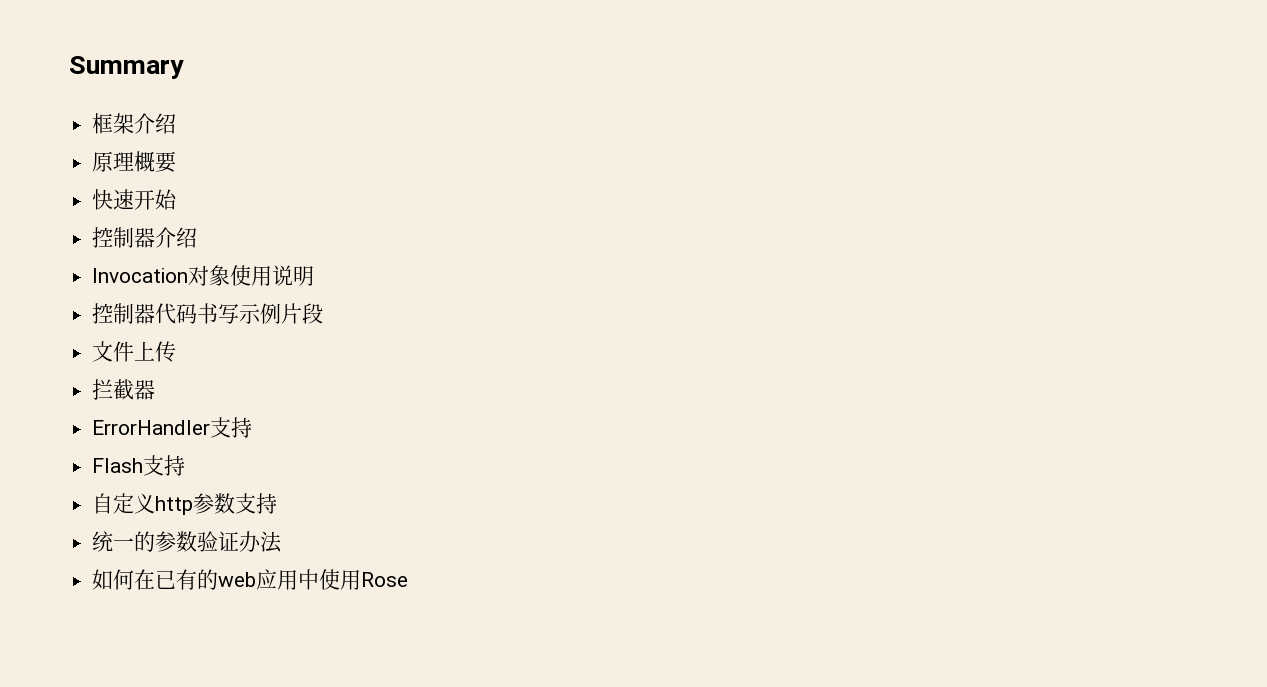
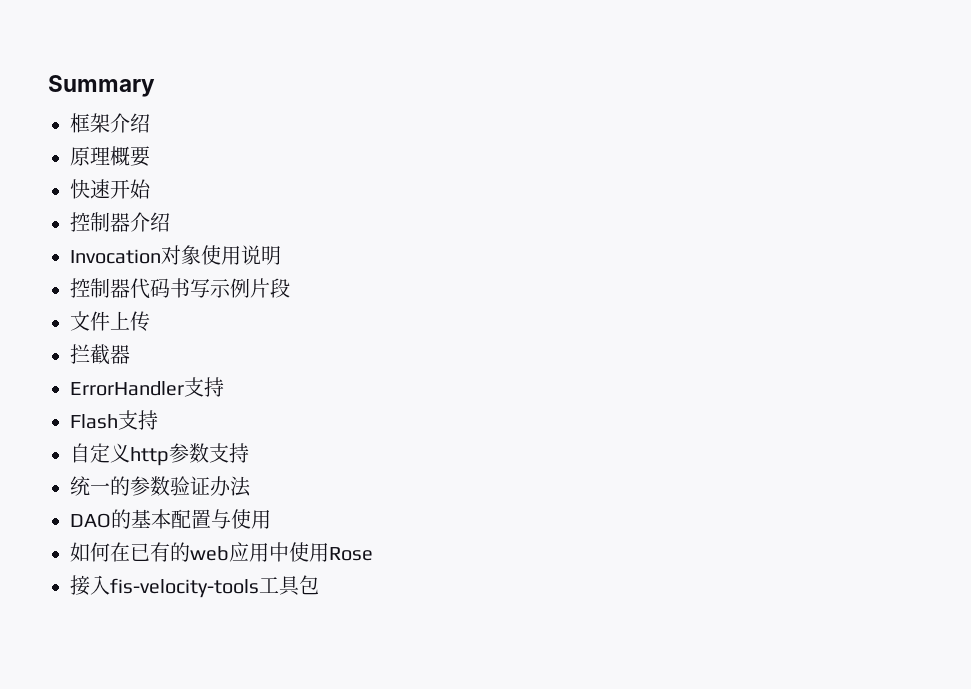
+ DAO的基本配置与使用
+ 接入fis-velocity-tools工具包

